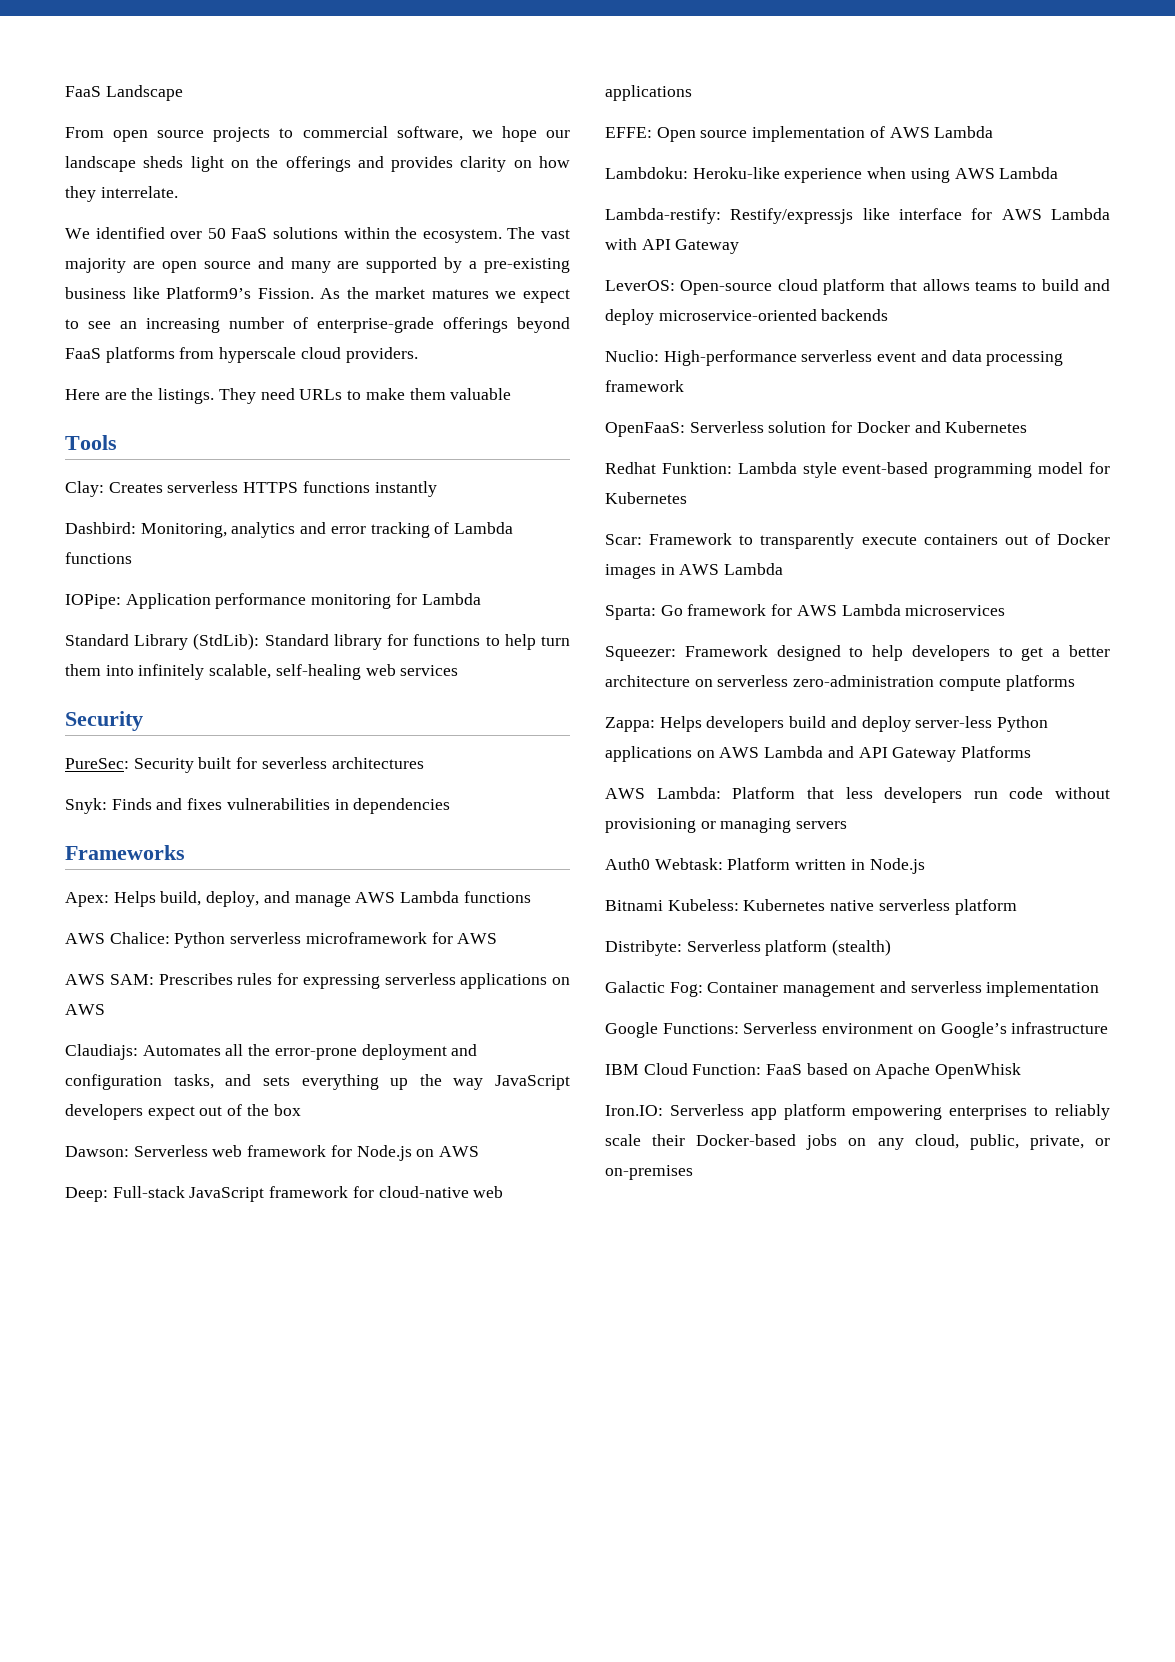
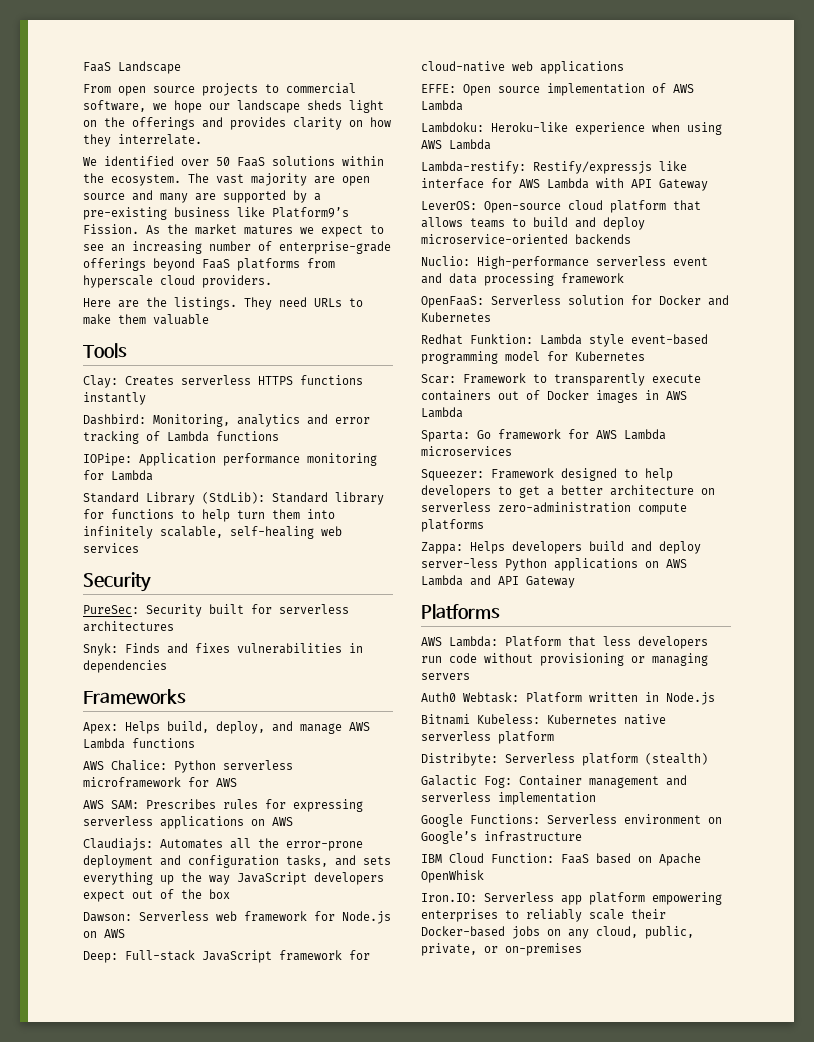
- PureSec: Security built for severless architectures
+ PureSec: Security built for serverless architectures
- Zappa: Helps developers build and deploy server-less Python applications on AWS Lambda and API Gateway Platforms
+ Zappa: Helps developers build and deploy server-less Python applications on AWS Lambda and API Gateway
+ Platforms

